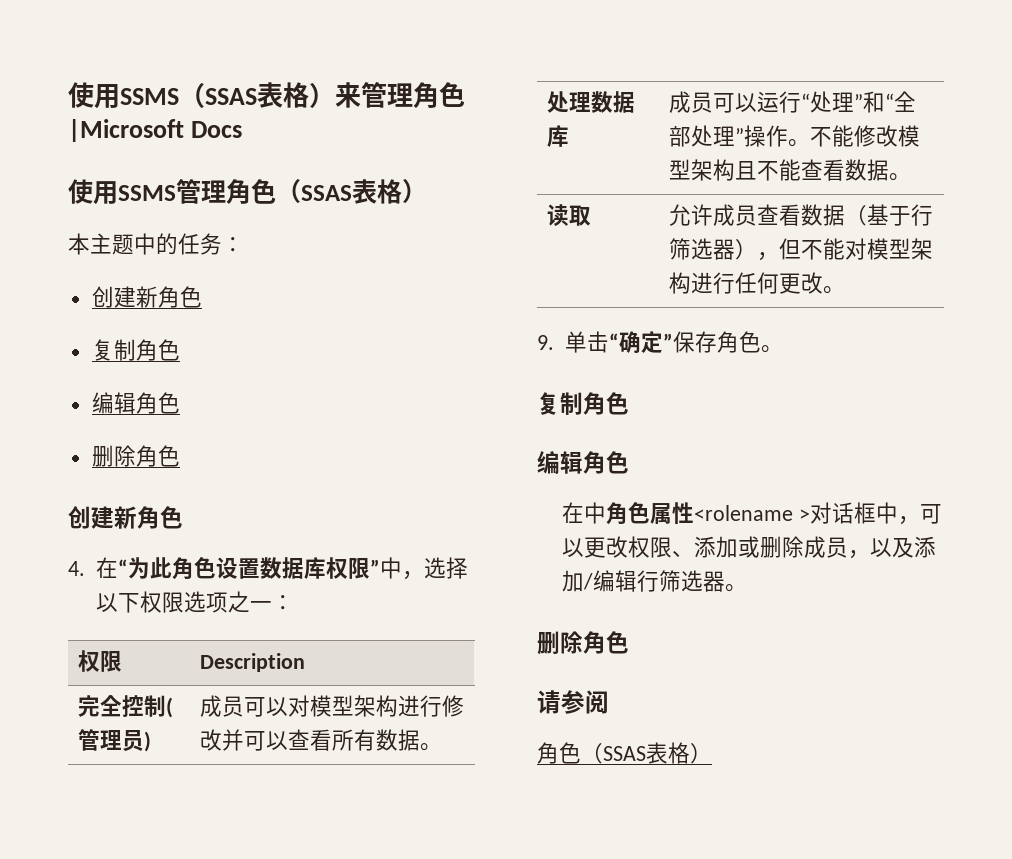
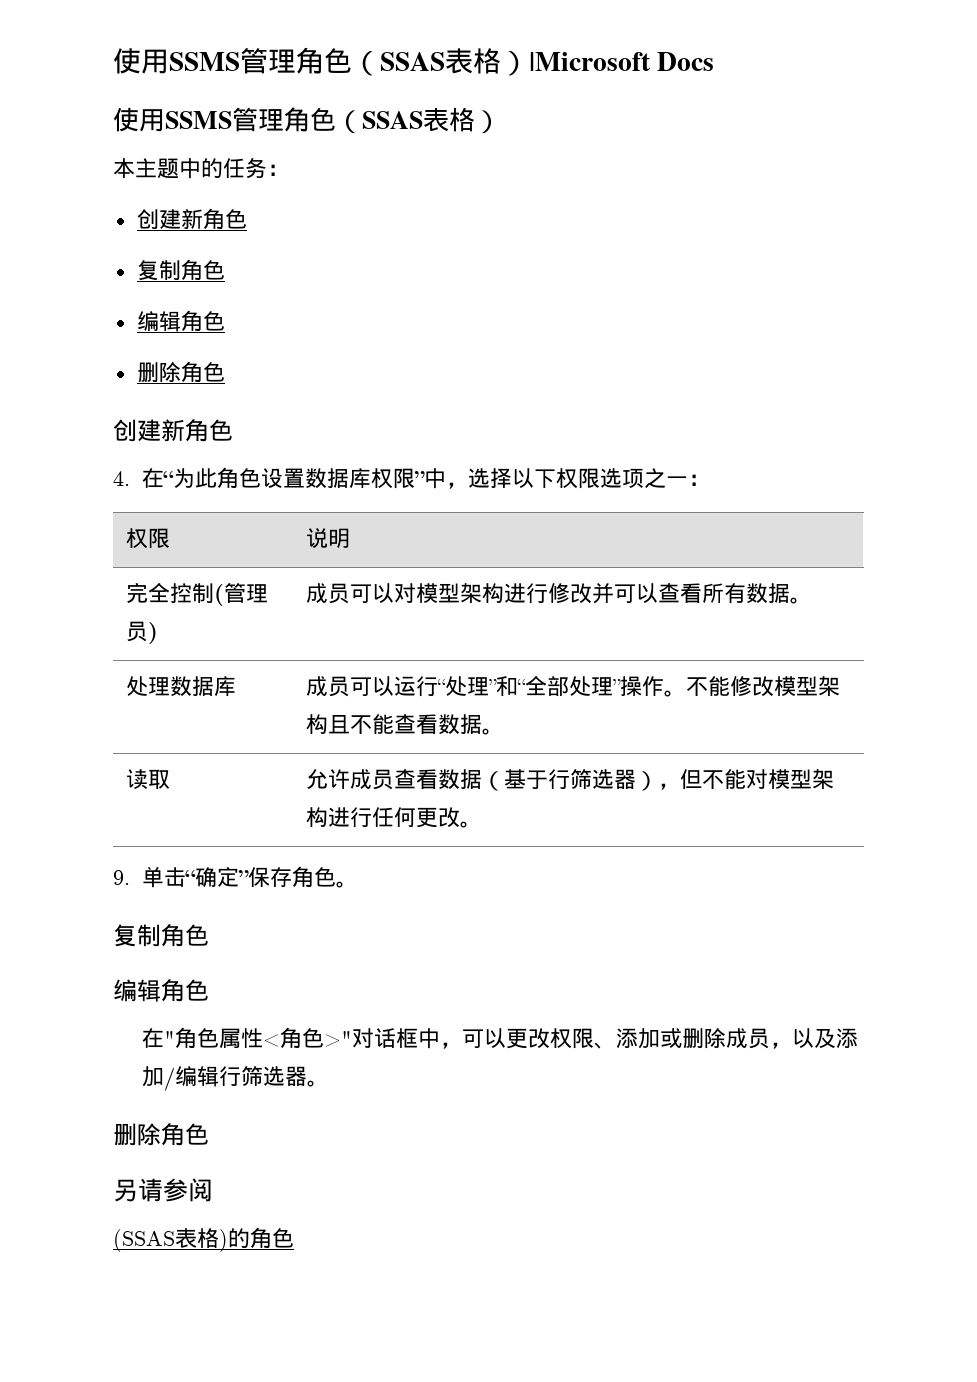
- 使用SSMS（SSAS表格）来管理角色|Microsoft Docs
+ 使用SSMS管理角色（SSAS表格）|Microsoft Docs
- 权限 | Description
+ 权限 | 说明
- 在中角色属性<rolename >对话框中，可以更改权限、添加或删除成员，以及添加/编辑行筛选器。
+ 在"角色属性<角色>"对话框中，可以更改权限、添加或删除成员，以及添加/编辑行筛选器。
- 请参阅
- 角色（SSAS表格）
+ 另请参阅
+ (SSAS表格)的角色

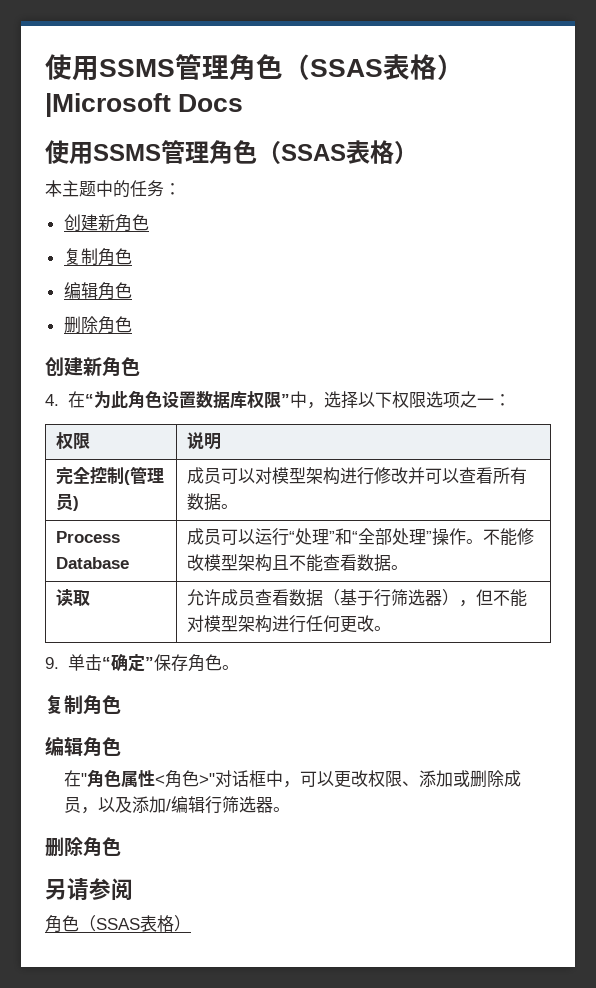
- 处理数据库 | 成员可以运行“处理”和“全部处理”操作。不能修改模型架构且不能查看数据。
+ Process Database | 成员可以运行“处理”和“全部处理”操作。不能修改模型架构且不能查看数据。
  另请参阅
- (SSAS表格)的角色
+ 角色（SSAS表格）

